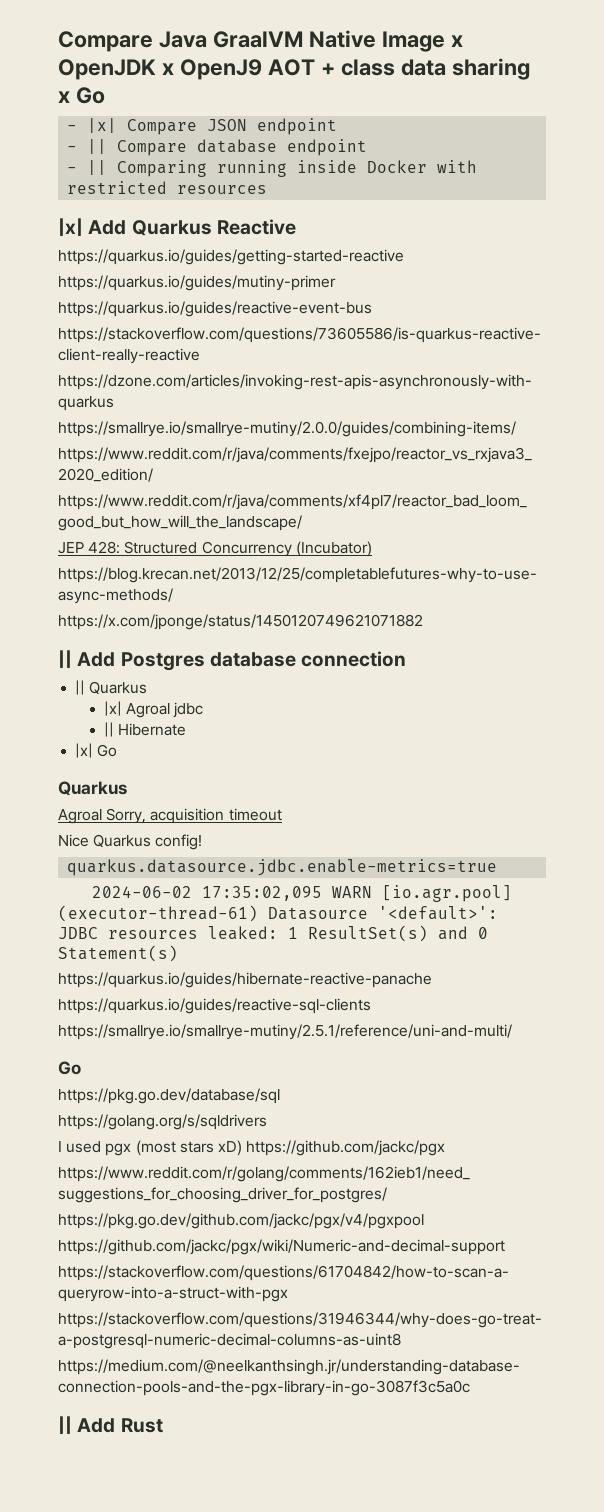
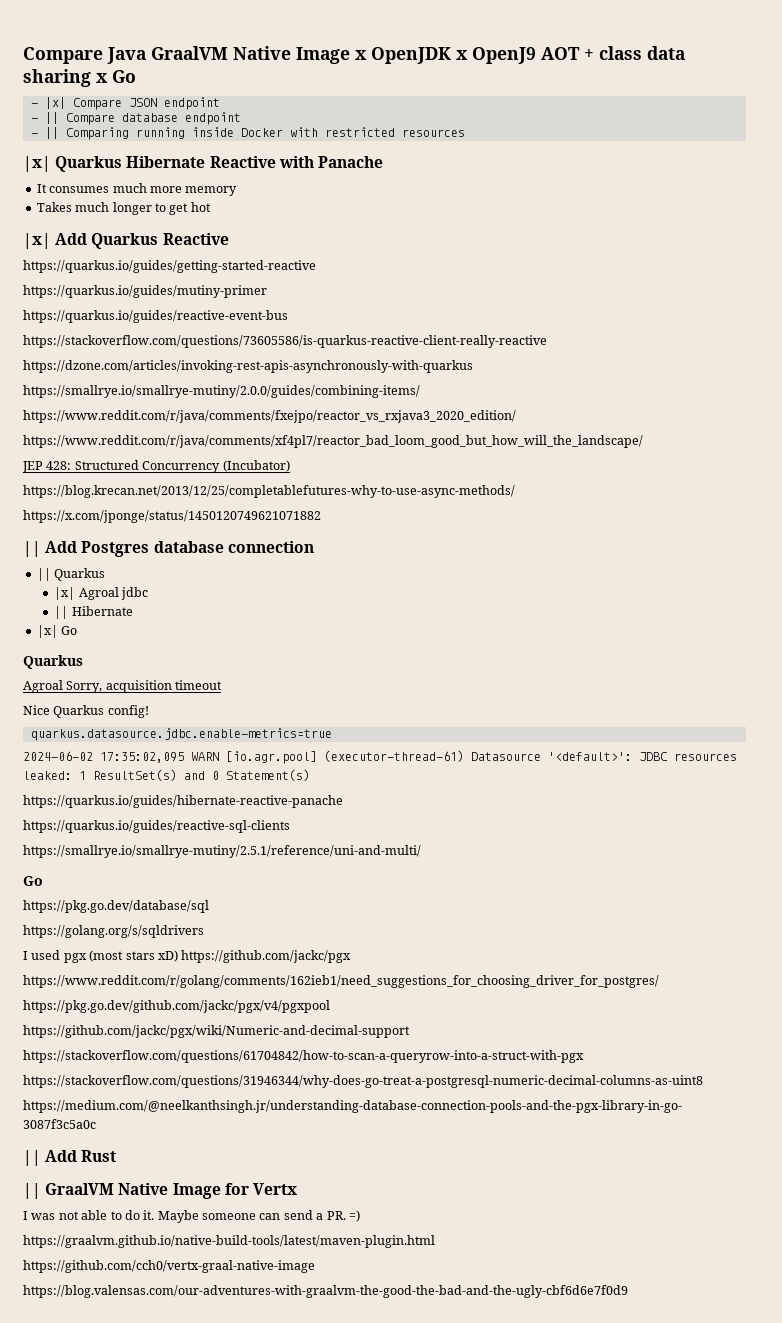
+ |x| Quarkus Hibernate Reactive with Panache
+ It consumes much more memory
+ Takes much longer to get hot
+ || GraalVM Native Image for Vertx
+ I was not able to do it. Maybe someone can send a PR. =)
+ https://graalvm.github.io/native-build-tools/latest/maven-plugin.html
+ https://github.com/cch0/vertx-graal-native-image
+ https://blog.valensas.com/our-adventures-with-graalvm-the-good-the-bad-and-the-ugly-cbf6d6e7f0d9

